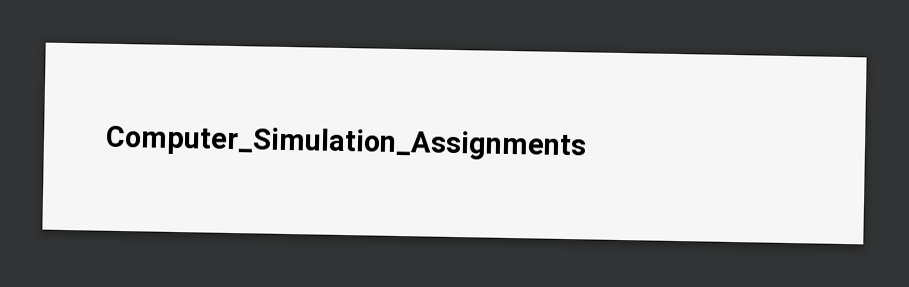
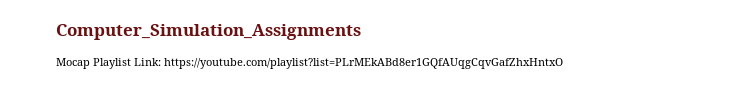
+ Mocap Playlist Link: https://youtube.com/playlist?list=PLrMEkABd8er1GQfAUqgCqvGafZhxHntxO

